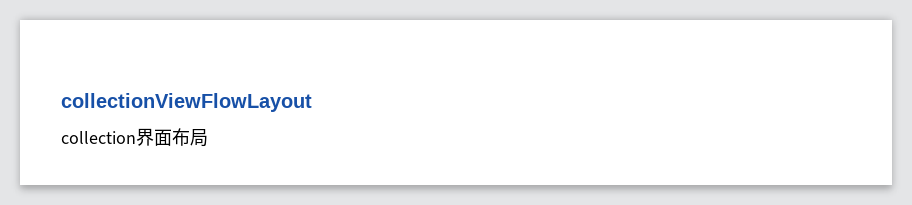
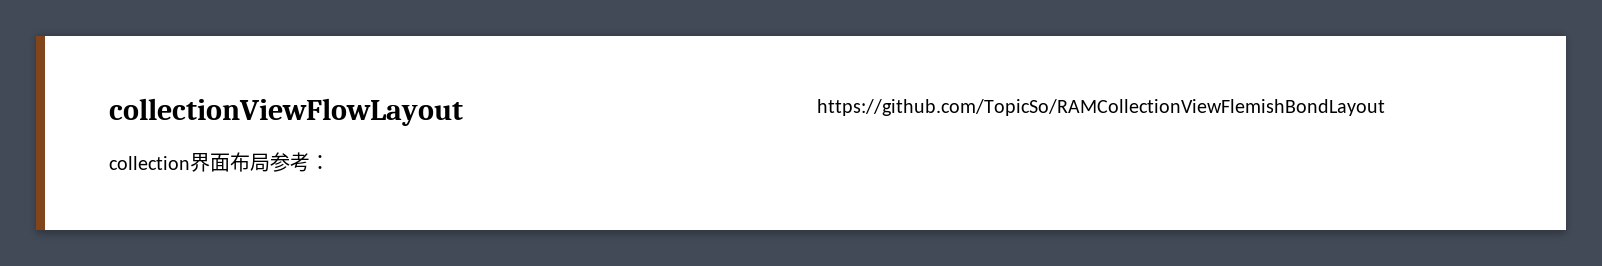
- collection界面布局
+ collection界面布局参考：https://github.com/TopicSo/RAMCollectionViewFlemishBondLayout

